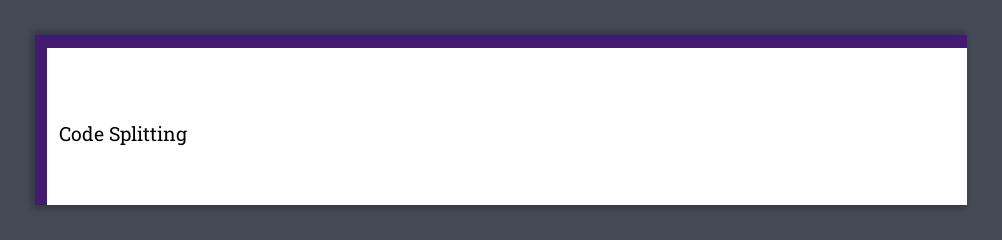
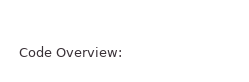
- Code Splitting
+ Code Overview:

